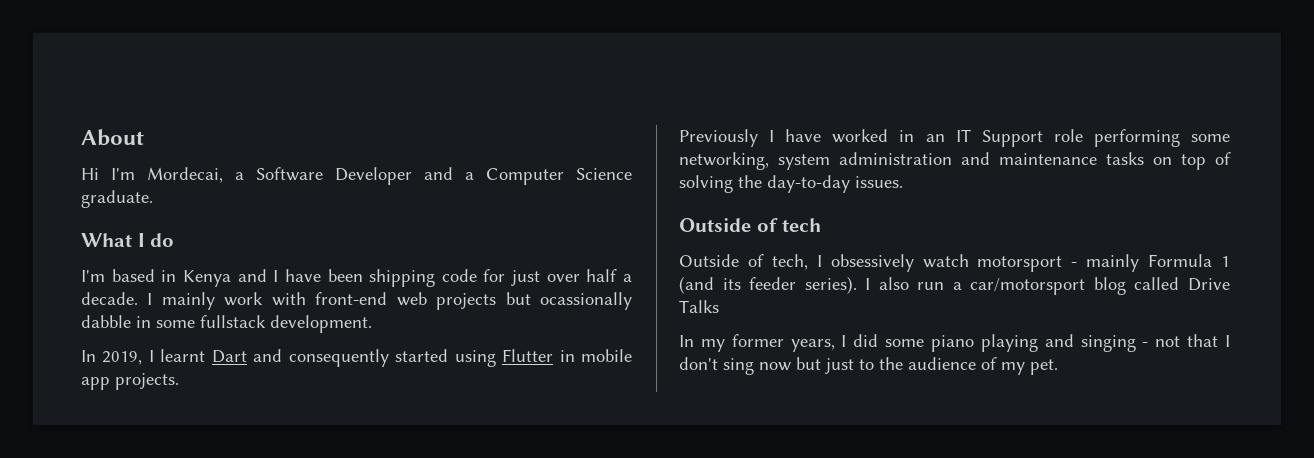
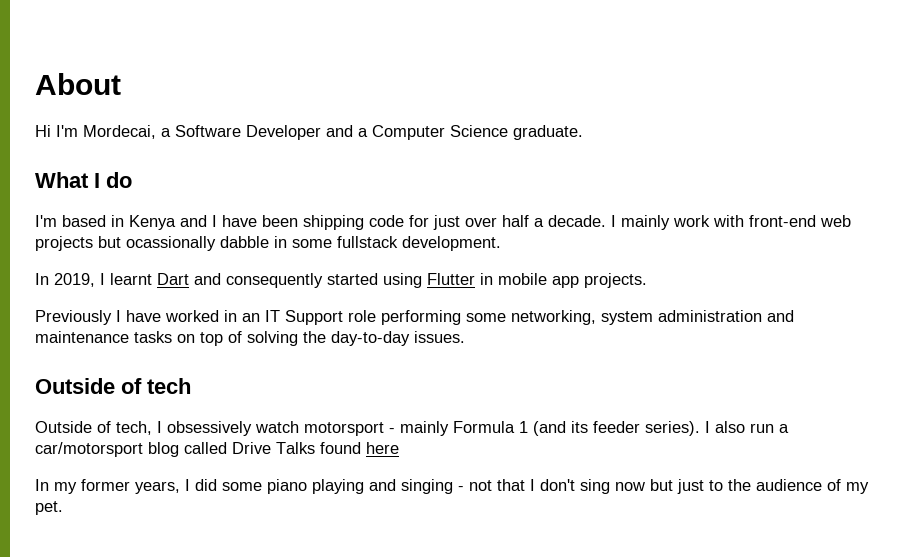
- I also run a car/motorsport blog called Drive Talks
+ I also run a car/motorsport blog called Drive Talks found here

